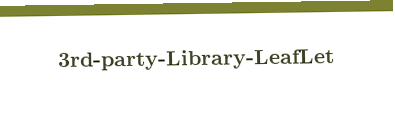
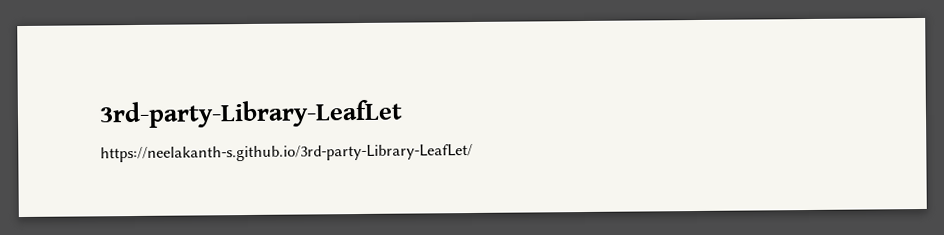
+ https://neelakanth-s.github.io/3rd-party-Library-LeafLet/

